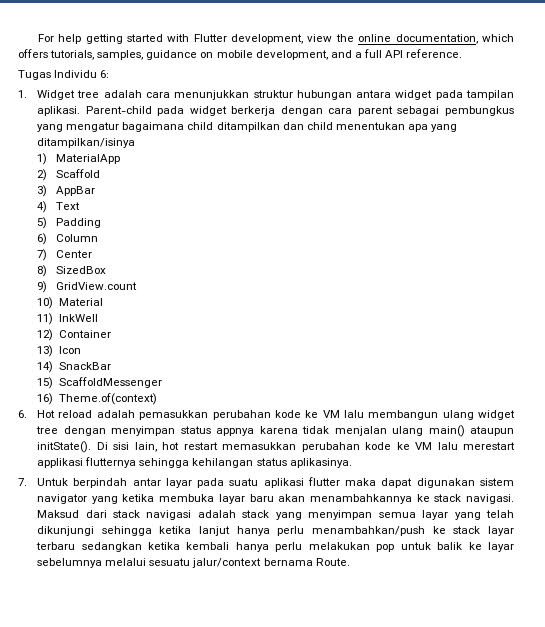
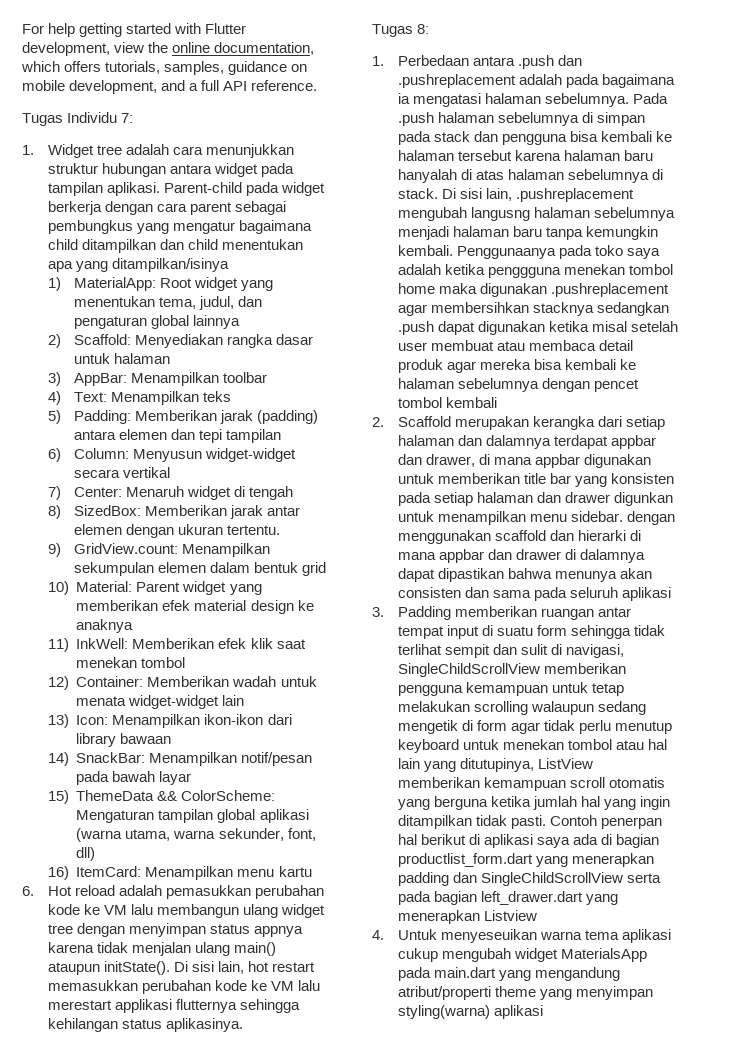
- Tugas Individu 6:
+ Tugas Individu 7:
- 1) MaterialApp
- 2) Scaffold
- 3) AppBar
- 4) Text
- 5) Padding
- 6) Column
- 7) Center
- 8) SizedBox
- 9) GridView.count
- 10) Material
- 11) InkWell
- 12) Container
- 13) Icon
- 14) SnackBar
- 15) ScaffoldMessenger
- 16) Theme.of(context)
+ 1) MaterialApp: Root widget yang menentukan tema, judul, dan pengaturan global lainnya
+ 2) Scaffold: Menyediakan rangka dasar untuk halaman
+ 3) AppBar: Menampilkan toolbar
+ 4) Text: Menampilkan teks
+ 5) Padding: Memberikan jarak (padding) antara elemen dan tepi tampilan
+ 6) Column: Menyusun widget-widget secara vertikal
+ 7) Center: Menaruh widget di tengah
+ 8) SizedBox: Memberikan jarak antar elemen dengan ukuran tertentu.
+ 9) GridView.count: Menampilkan sekumpulan elemen dalam bentuk grid
+ 10) Material: Parent widget yang memberikan efek material design ke anaknya
+ 11) InkWell: Memberikan efek klik saat menekan tombol
+ 12) Container: Memberikan wadah untuk menata widget-widget lain
+ 13) Icon: Menampilkan ikon-ikon dari library bawaan
+ 14) SnackBar: Menampilkan notif/pesan pada bawah layar
+ 15) ThemeData && ColorScheme: Mengaturan tampilan global aplikasi (warna utama, warna sekunder, font, dll)
+ 16) ItemCard: Menampilkan menu kartu
- 7. Untuk berpindah antar layar pada suatu aplikasi flutter maka dapat digunakan sistem navigator yang ketika membuka layar baru akan menambahkannya ke stack navigasi. Maksud dari stack navigasi adalah stack yang menyimpan semua layar yang telah dikunjungi sehingga ketika lanjut hanya perlu menambahkan/push ke stack layar terbaru sedangkan ketika kembali hanya perlu melakukan pop untuk balik ke layar sebelumnya melalui sesuatu jalur/context bernama Route.
+ Tugas 8:
+ 1. Perbedaan antara .push dan .pushreplacement adalah pada bagaimana ia mengatasi halaman sebelumnya. Pada .push halaman sebelumnya di simpan pada stack dan pengguna bisa kembali ke halaman tersebut karena halaman baru hanyalah di atas halaman sebelumnya di stack. Di sisi lain, .pushreplacement mengubah langusng halaman sebelumnya menjadi halaman baru tanpa kemungkin kembali. Penggunaanya pada toko saya adalah ketika penggguna menekan tombol home maka digunakan .pushreplacement agar membersihkan stacknya sedangkan .push dapat digunakan ketika misal setelah user membuat atau membaca detail produk agar mereka bisa kembali ke halaman sebelumnya dengan pencet tombol kembali
+ 2. Scaffold merupakan kerangka dari setiap halaman dan dalamnya terdapat appbar dan drawer, di mana appbar digunakan untuk memberikan title bar yang konsisten pada setiap halaman dan drawer digunkan untuk menampilkan menu sidebar. dengan menggunakan scaffold dan hierarki di mana appbar dan drawer di dalamnya dapat dipastikan bahwa menunya akan consisten dan sama pada seluruh aplikasi
+ 3. Padding memberikan ruangan antar tempat input di suatu form sehingga tidak terlihat sempit dan sulit di navigasi, SingleChildScrollView memberikan pengguna kemampuan untuk tetap melakukan scrolling walaupun sedang mengetik di form agar tidak perlu menutup keyboard untuk menekan tombol atau hal lain yang ditutupinya, ListView memberikan kemampuan scroll otomatis yang berguna ketika jumlah hal yang ingin ditampilkan tidak pasti. Contoh penerpan hal berikut di aplikasi saya ada di bagian productlist_form.dart yang menerapkan padding dan SingleChildScrollView serta pada bagian left_drawer.dart yang menerapkan Listview
+ 4. Untuk menyeseuikan warna tema aplikasi cukup mengubah widget MaterialsApp pada main.dart yang mengandung atribut/properti theme yang menyimpan styling(warna) aplikasi

